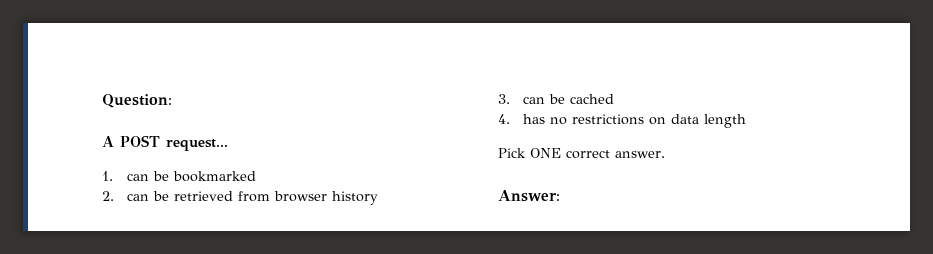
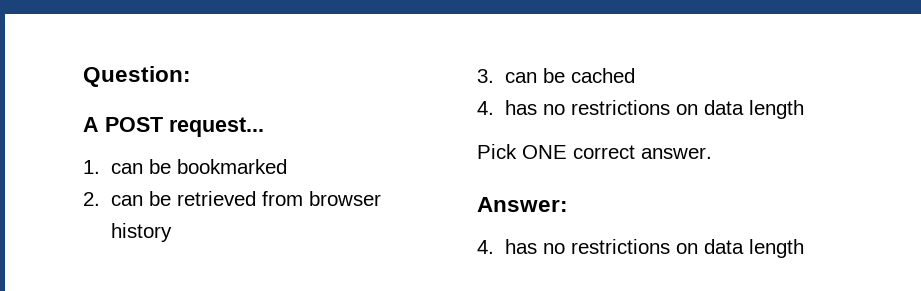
  Answer:
+ 4. has no restrictions on data length

